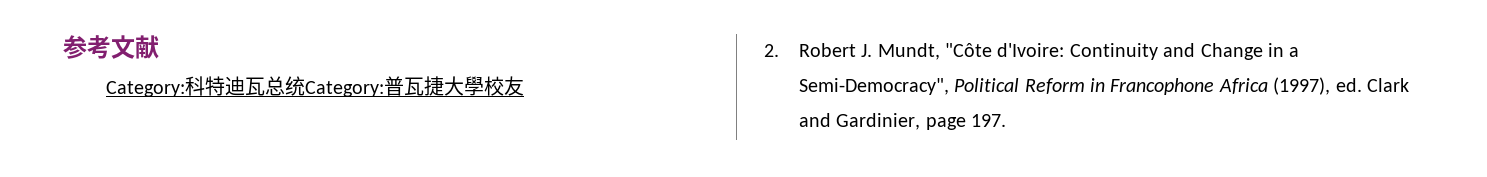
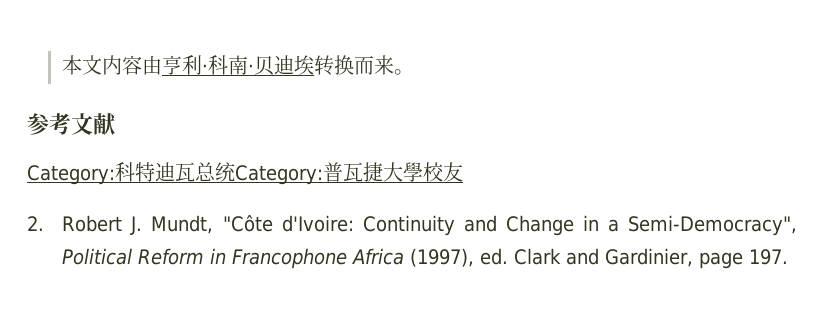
+ 本文内容由亨利·科南·贝迪埃转换而来。

